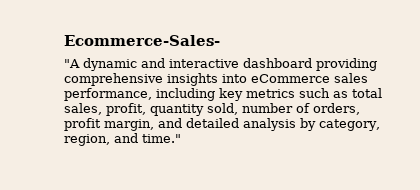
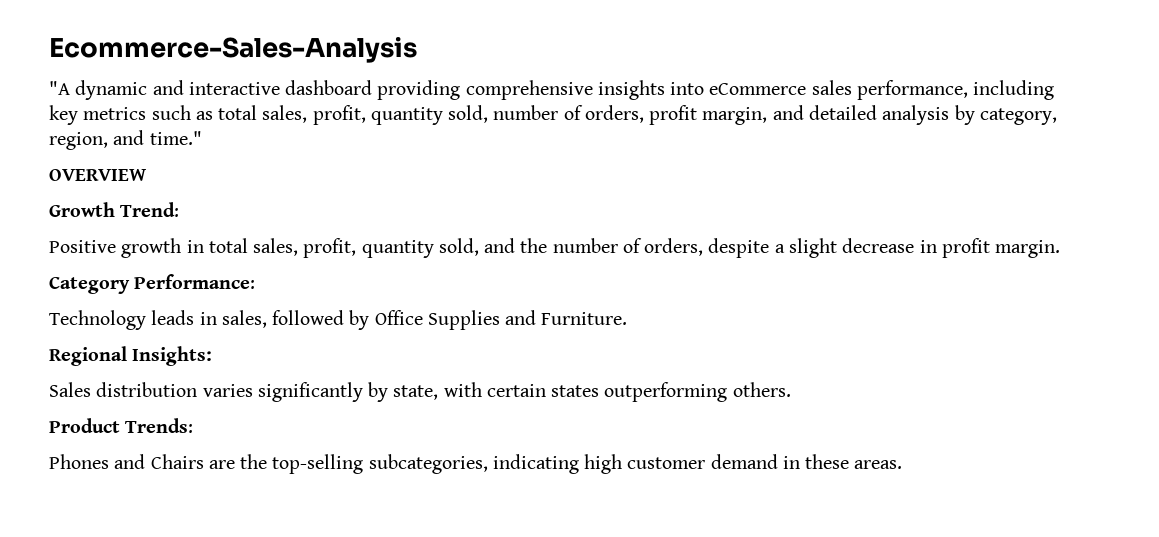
- Ecommerce-Sales-
+ Ecommerce-Sales-Analysis
+ OVERVIEW
+ Growth Trend:
+ Positive growth in total sales, profit, quantity sold, and the number of orders, despite a slight decrease in profit margin.
+ Category Performance:
+ Technology leads in sales, followed by Office Supplies and Furniture.
+ Regional Insights:
+ Sales distribution varies significantly by state, with certain states outperforming others.
+ Product Trends:
+ Phones and Chairs are the top-selling subcategories, indicating high customer demand in these areas.

